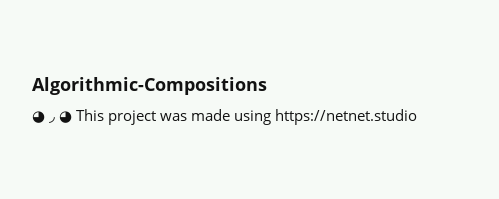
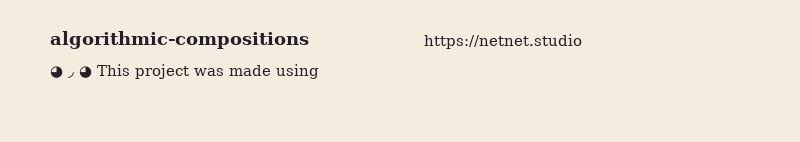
- Algorithmic-Compositions
+ algorithmic-compositions

